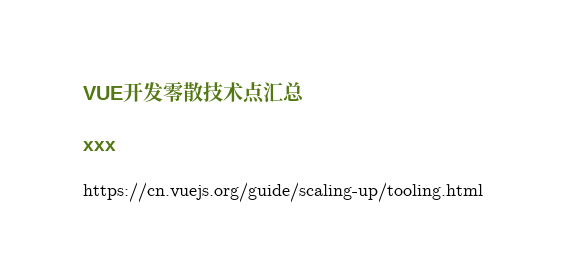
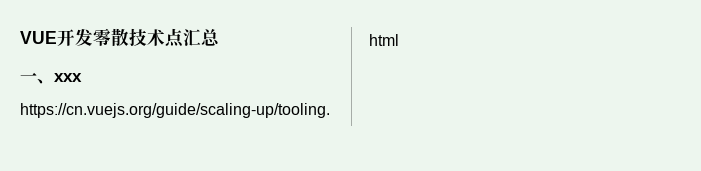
- xxx
+ 一、xxx

